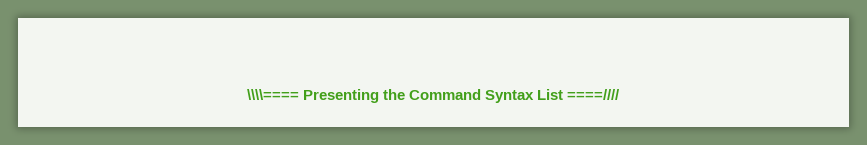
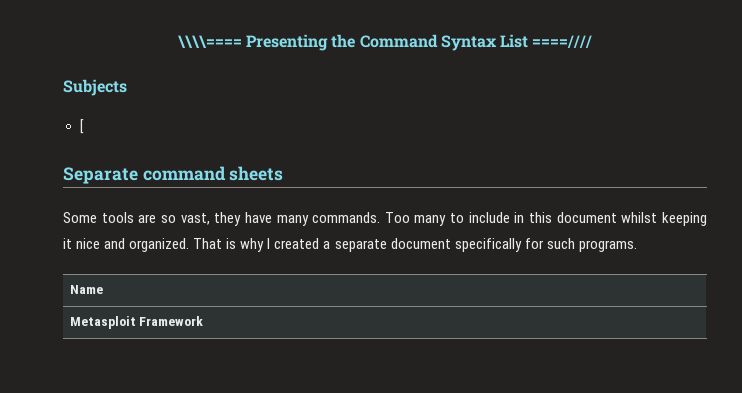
+ Subjects
+ [
+ Separate command sheets
+ Some tools are so vast, they have many commands. Too many to include in this document whilst keeping it nice and organized. That is why I created a separate document specifically for such programs.
+ Name
+ Metasploit Framework

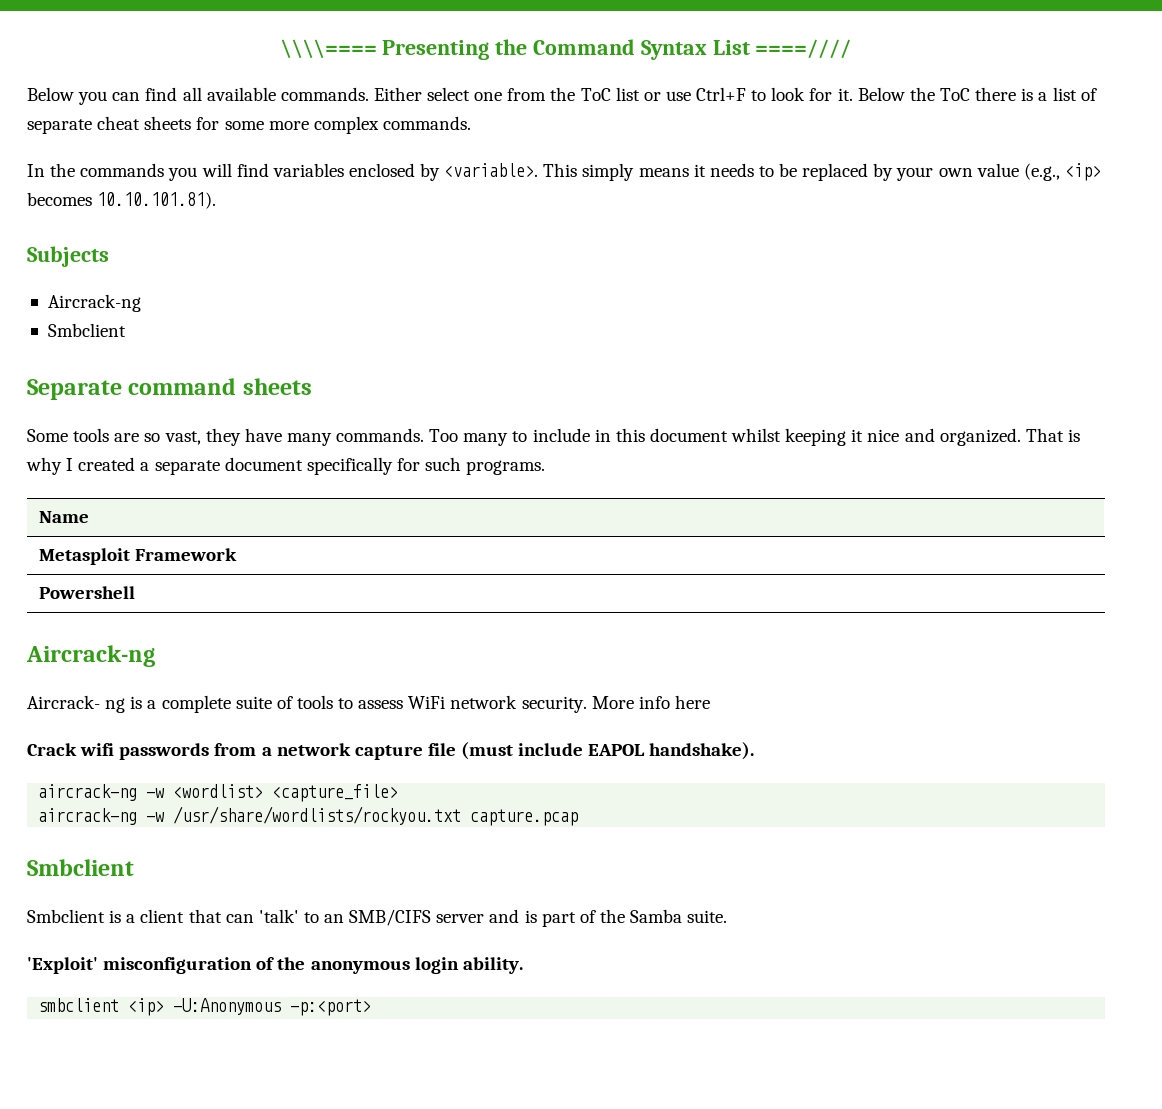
+ Below you can find all available commands. Either select one from the ToC list or use Ctrl+F to look for it. Below the ToC there is a list of separate cheat sheets for some more complex commands.
+ In the commands you will find variables enclosed by <variable>. This simply means it needs to be replaced by your own value (e.g., <ip> becomes 10.10.101.81).
  Subjects
- [
+ Aircrack-ng
+ Smbclient
+ Powershell
+ Aircrack-ng
+ Aircrack- ng is a complete suite of tools to assess WiFi network security. More info here
+ Crack wifi passwords from a network capture file (must include EAPOL handshake).
+ aircrack-ng -w <wordlist> <capture_file>
+ aircrack-ng -w /usr/share/wordlists/rockyou.txt capture.pcap
+ Smbclient
+ Smbclient is a client that can 'talk' to an SMB/CIFS server and is part of the Samba suite.
+ 'Exploit' misconfiguration of the anonymous login ability.
+ smbclient <ip> -U:Anonymous -p:<port>

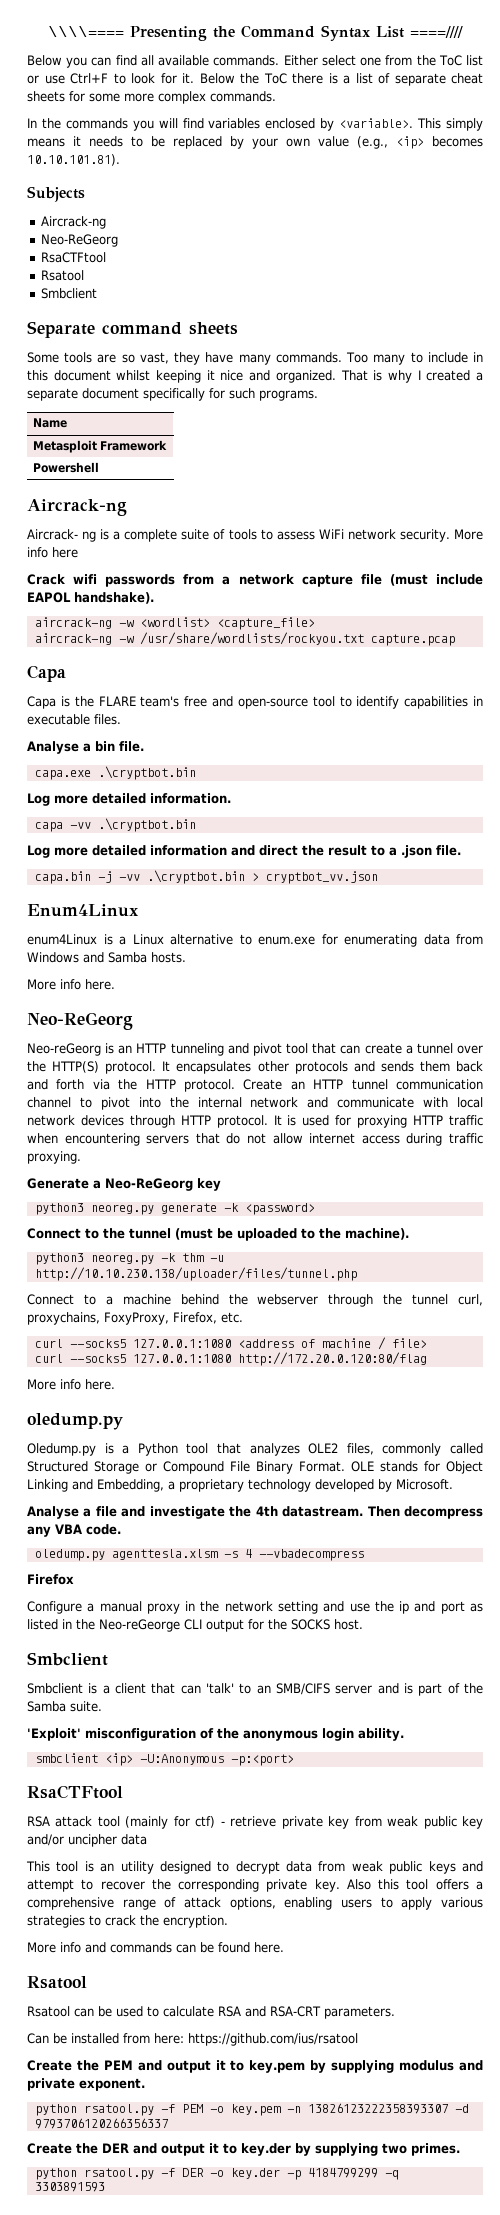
  Subjects
  Aircrack-ng
+ Neo-ReGeorg
+ RsaCTFtool
+ Rsatool
  aircrack-ng -w /usr/share/wordlists/rockyou.txt capture.pcap
+ Capa
+ Capa is the FLARE team's free and open-source tool to identify capabilities in executable files.
+ Analyse a bin file.
+ capa.exe .\cryptbot.bin
+ Log more detailed information.
+ capa -vv .\cryptbot.bin
+ Log more detailed information and direct the result to a .json file.
+ capa.bin -j -vv .\cryptbot.bin > cryptbot_vv.json
+ Enum4Linux
+ enum4Linux is a Linux alternative to enum.exe for enumerating data from Windows and Samba hosts.
+ More info here.
+ Neo-ReGeorg
+ Neo-reGeorg is an HTTP tunneling and pivot tool that can create a tunnel over the HTTP(S) protocol. It encapsulates other protocols and sends them back and forth via the HTTP protocol. Create an HTTP tunnel communication channel to pivot into the internal network and communicate with local network devices through HTTP protocol. It is used for proxying HTTP traffic when encountering servers that do not allow internet access during traffic proxying.
+ Generate a Neo-ReGeorg key
+ python3 neoreg.py generate -k <password>
+ Connect to the tunnel (must be uploaded to the machine).
+ python3 neoreg.py -k thm -u http://10.10.230.138/uploader/files/tunnel.php
+ Connect to a machine behind the webserver through the tunnel curl, proxychains, FoxyProxy, Firefox, etc.
+ curl --socks5 127.0.0.1:1080 <address of machine / file>
+ curl --socks5 127.0.0.1:1080 http://172.20.0.120:80/flag
+ More info here.
+ oledump.py
+ Oledump.py is a Python tool that analyzes OLE2 files, commonly called Structured Storage or Compound File Binary Format. OLE stands for Object Linking and Embedding, a proprietary technology developed by Microsoft.
+ Analyse a file and investigate the 4th datastream. Then decompress any VBA code.
+ oledump.py agenttesla.xlsm -s 4 --vbadecompress
+ Firefox
+ Configure a manual proxy in the network setting and use the ip and port as listed in the Neo-reGeorge CLI output for the SOCKS host.
  smbclient <ip> -U:Anonymous -p:<port>
+ RsaCTFtool
+ RSA attack tool (mainly for ctf) - retrieve private key from weak public key and/or uncipher data
+ This tool is an utility designed to decrypt data from weak public keys and attempt to recover the corresponding private key. Also this tool offers a comprehensive range of attack options, enabling users to apply various strategies to crack the encryption.
+ More info and commands can be found here.
+ Rsatool
+ Rsatool can be used to calculate RSA and RSA-CRT parameters.
+ Can be installed from here: https://github.com/ius/rsatool
+ Create the PEM and output it to key.pem by supplying modulus and private exponent.
+ python rsatool.py -f PEM -o key.pem -n 13826123222358393307 -d 9793706120266356337
+ Create the DER and output it to key.der by supplying two primes.
+ python rsatool.py -f DER -o key.der -p 4184799299 -q 3303891593

